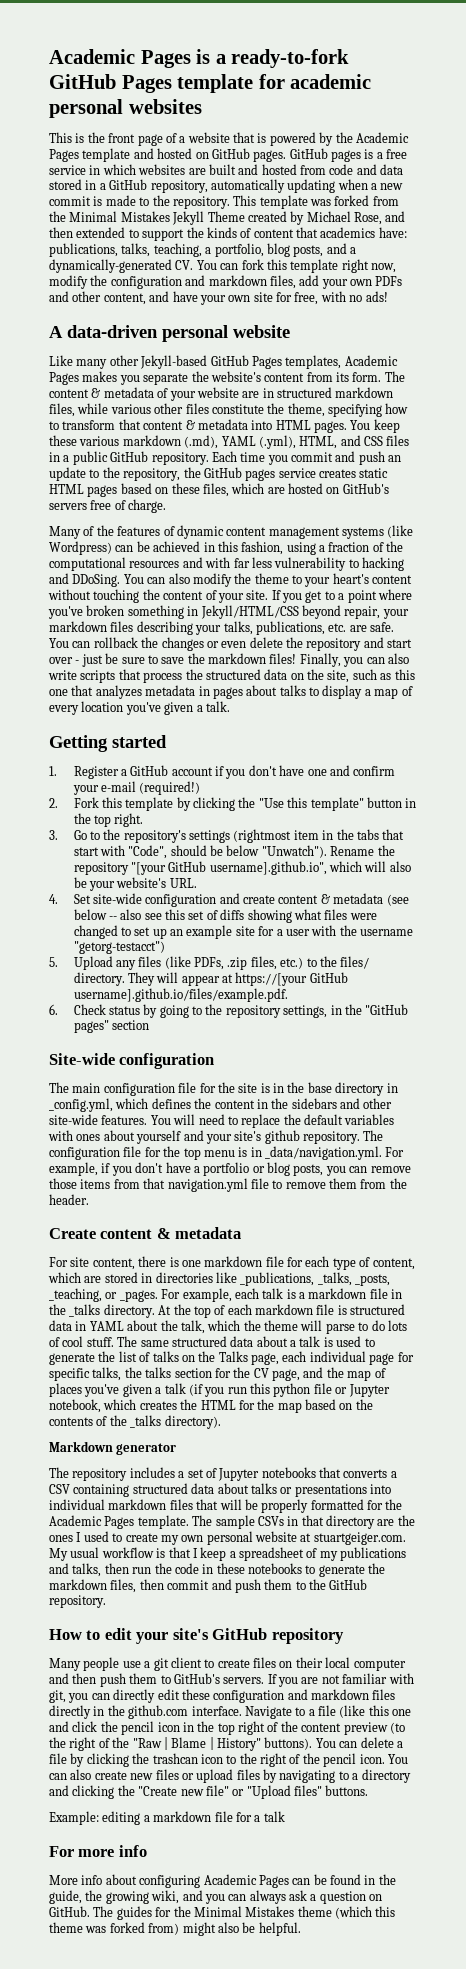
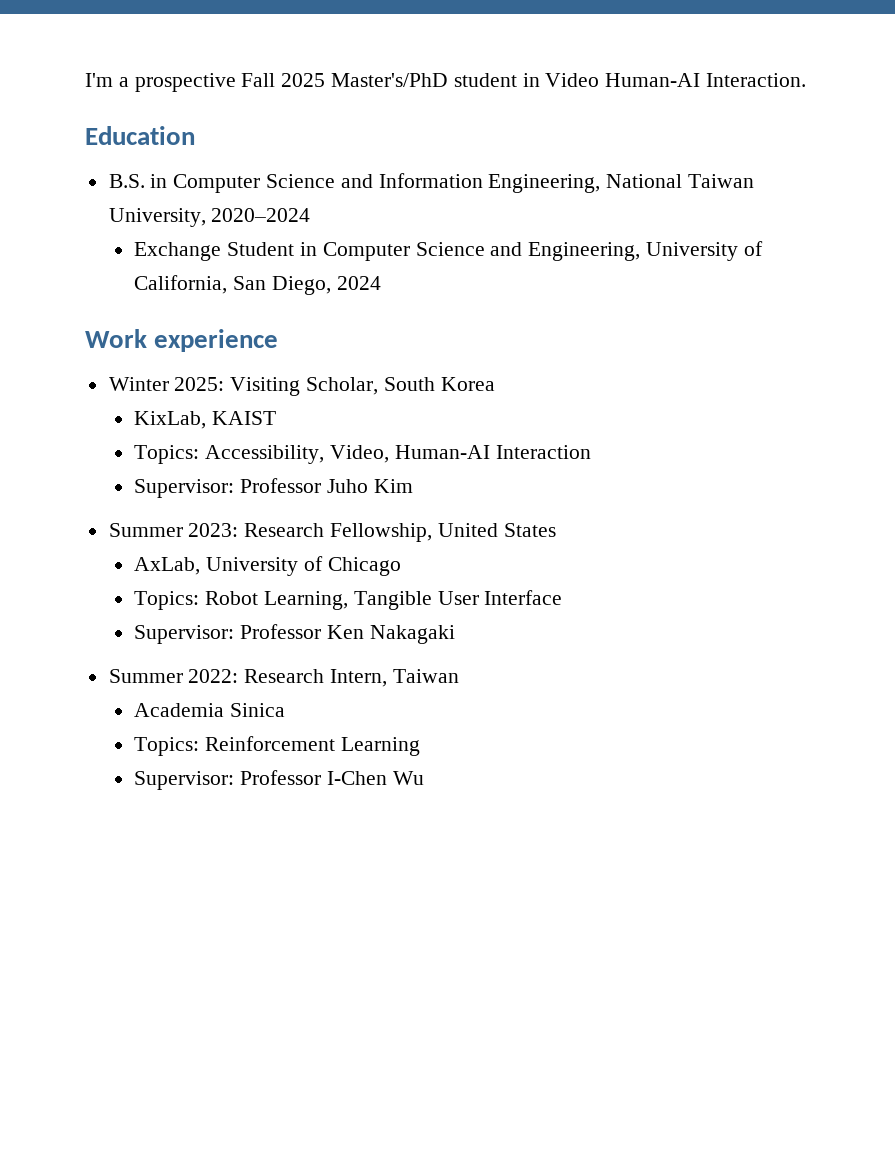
- Academic Pages is a ready-to-fork GitHub Pages template for academic personal websites
- This is the front page of a website that is powered by the Academic Pages template and hosted on GitHub pages. GitHub pages is a free service in which websites are built and hosted from code and data stored in a GitHub repository, automatically updating when a new commit is made to the repository. This template was forked from the Minimal Mistakes Jekyll Theme created by Michael Rose, and then extended to support the kinds of content that academics have: publications, talks, teaching, a portfolio, blog posts, and a dynamically-generated CV. You can fork this template right now, modify the configuration and markdown files, add your own PDFs and other content, and have your own site for free, with no ads!
- A data-driven personal website
- Like many other Jekyll-based GitHub Pages templates, Academic Pages makes you separate the website's content from its form. The content & metadata of your website are in structured markdown files, while various other files constitute the theme, specifying how to transform that content & metadata into HTML pages. You keep these various markdown (.md), YAML (.yml), HTML, and CSS files in a public GitHub repository. Each time you commit and push an update to the repository, the GitHub pages service creates static HTML pages based on these files, which are hosted on GitHub's servers free of charge.
- Many of the features of dynamic content management systems (like Wordpress) can be achieved in this fashion, using a fraction of the computational resources and with far less vulnerability to hacking and DDoSing. You can also modify the theme to your heart's content without touching the content of your site. If you get to a point where you've broken something in Jekyll/HTML/CSS beyond repair, your markdown files describing your talks, publications, etc. are safe. You can rollback the changes or even delete the repository and start over - just be sure to save the markdown files! Finally, you can also write scripts that process the structured data on the site, such as this one that analyzes metadata in pages about talks to display a map of every location you've given a talk.
- Getting started
- 1. Register a GitHub account if you don't have one and confirm your e-mail (required!)
- 2. Fork this template by clicking the "Use this template" button in the top right.
- 3. Go to the repository's settings (rightmost item in the tabs that start with "Code", should be below "Unwatch"). Rename the repository "[your GitHub username].github.io", which will also be your website's URL.
- 4. Set site-wide configuration and create content & metadata (see below -- also see this set of diffs showing what files were changed to set up an example site for a user with the username "getorg-testacct")
- 5. Upload any files (like PDFs, .zip files, etc.) to the files/ directory. They will appear at https://[your GitHub username].github.io/files/example.pdf.
- 6. Check status by going to the repository settings, in the "GitHub pages" section
- Site-wide configuration
- The main configuration file for the site is in the base directory in _config.yml, which defines the content in the sidebars and other site-wide features. You will need to replace the default variables with ones about yourself and your site's github repository. The configuration file for the top menu is in _data/navigation.yml. For example, if you don't have a portfolio or blog posts, you can remove those items from that navigation.yml file to remove them from the header.
- Create content & metadata
- For site content, there is one markdown file for each type of content, which are stored in directories like _publications, _talks, _posts, _teaching, or _pages. For example, each talk is a markdown file in the _talks directory. At the top of each markdown file is structured data in YAML about the talk, which the theme will parse to do lots of cool stuff. The same structured data about a talk is used to generate the list of talks on the Talks page, each individual page for specific talks, the talks section for the CV page, and the map of places you've given a talk (if you run this python file or Jupyter notebook, which creates the HTML for the map based on the contents of the _talks directory).
- Markdown generator
- The repository includes a set of Jupyter notebooks that converts a CSV containing structured data about talks or presentations into individual markdown files that will be properly formatted for the Academic Pages template. The sample CSVs in that directory are the ones I used to create my own personal website at stuartgeiger.com. My usual workflow is that I keep a spreadsheet of my publications and talks, then run the code in these notebooks to generate the markdown files, then commit and push them to the GitHub repository.
- How to edit your site's GitHub repository
- Many people use a git client to create files on their local computer and then push them to GitHub's servers. If you are not familiar with git, you can directly edit these configuration and markdown files directly in the github.com interface. Navigate to a file (like this one and click the pencil icon in the top right of the content preview (to the right of the "Raw | Blame | History" buttons). You can delete a file by clicking the trashcan icon to the right of the pencil icon. You can also create new files or upload files by navigating to a directory and clicking the "Create new file" or "Upload files" buttons.
- Example: editing a markdown file for a talk
- For more info
- More info about configuring Academic Pages can be found in the guide, the growing wiki, and you can always ask a question on GitHub. The guides for the Minimal Mistakes theme (which this theme was forked from) might also be helpful.
+ I'm a prospective Fall 2025 Master's/PhD student in Video Human-AI Interaction.
+ Education
+ B.S. in Computer Science and Information Engineering, National Taiwan University, 2020–2024
+ Exchange Student in Computer Science and Engineering, University of California, San Diego, 2024
+ Work experience
+ Winter 2025: Visiting Scholar, South Korea
+ KixLab, KAIST
+ Topics: Accessibility, Video, Human-AI Interaction
+ Supervisor: Professor Juho Kim
+ Summer 2023: Research Fellowship, United States
+ AxLab, University of Chicago
+ Topics: Robot Learning, Tangible User Interface
+ Supervisor: Professor Ken Nakagaki
+ Summer 2022: Research Intern, Taiwan
+ Academia Sinica
+ Topics: Reinforcement Learning
+ Supervisor: Professor I-Chen Wu

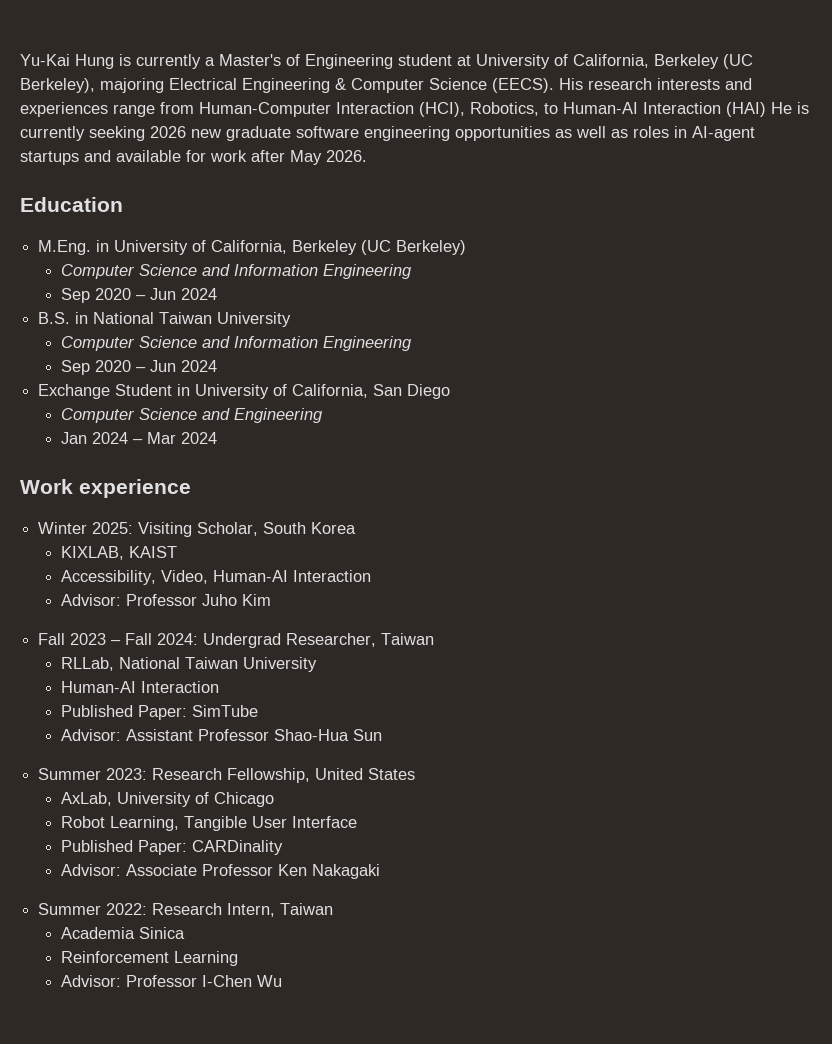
- I'm a prospective Fall 2025 Master's/PhD student in Video Human-AI Interaction.
+ Yu-Kai Hung is currently a Master's of Engineering student at University of California, Berkeley (UC Berkeley), majoring Electrical Engineering & Computer Science (EECS). His research interests and experiences range from Human-Computer Interaction (HCI), Robotics, to Human-AI Interaction (HAI) He is currently seeking 2026 new graduate software engineering opportunities as well as roles in AI-agent startups and available for work after May 2026.
  Education
- B.S. in Computer Science and Information Engineering, National Taiwan University, 2020–2024
- Exchange Student in Computer Science and Engineering, University of California, San Diego, 2024
+ M.Eng. in University of California, Berkeley (UC Berkeley)
+ Computer Science and Information Engineering
+ Sep 2020 – Jun 2024
+ B.S. in National Taiwan University
+ Computer Science and Information Engineering
+ Sep 2020 – Jun 2024
+ Exchange Student in University of California, San Diego
+ Computer Science and Engineering
+ Jan 2024 – Mar 2024
- KixLab, KAIST
+ KIXLAB, KAIST
- Topics: Accessibility, Video, Human-AI Interaction
+ Accessibility, Video, Human-AI Interaction
- Supervisor: Professor Juho Kim
+ Advisor: Professor Juho Kim
+ Fall 2023 – Fall 2024: Undergrad Researcher, Taiwan
+ RLLab, National Taiwan University
+ Human-AI Interaction
+ Published Paper: SimTube
+ Advisor: Assistant Professor Shao-Hua Sun
- Topics: Robot Learning, Tangible User Interface
+ Robot Learning, Tangible User Interface
- Supervisor: Professor Ken Nakagaki
+ Published Paper: CARDinality
+ Advisor: Associate Professor Ken Nakagaki
- Topics: Reinforcement Learning
+ Reinforcement Learning
- Supervisor: Professor I-Chen Wu
+ Advisor: Professor I-Chen Wu

